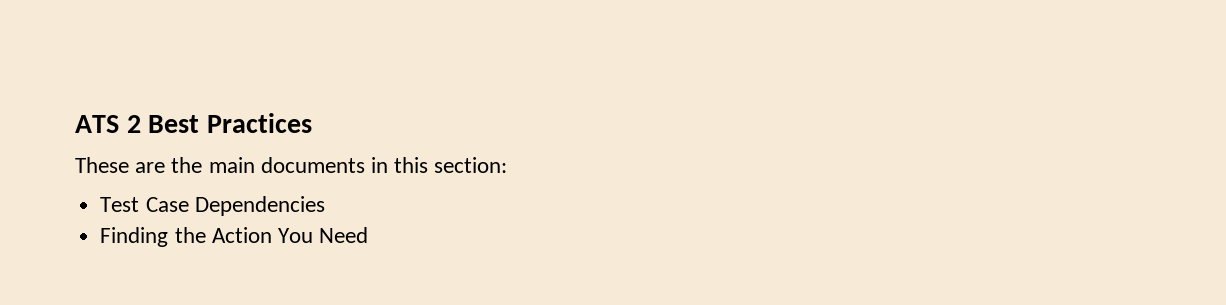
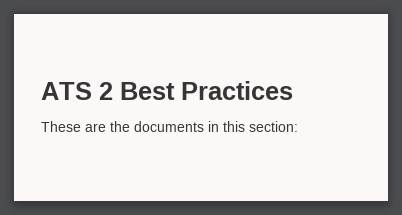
- These are the main documents in this section:
+ These are the documents in this section:
- Test Case Dependencies
- Finding the Action You Need

